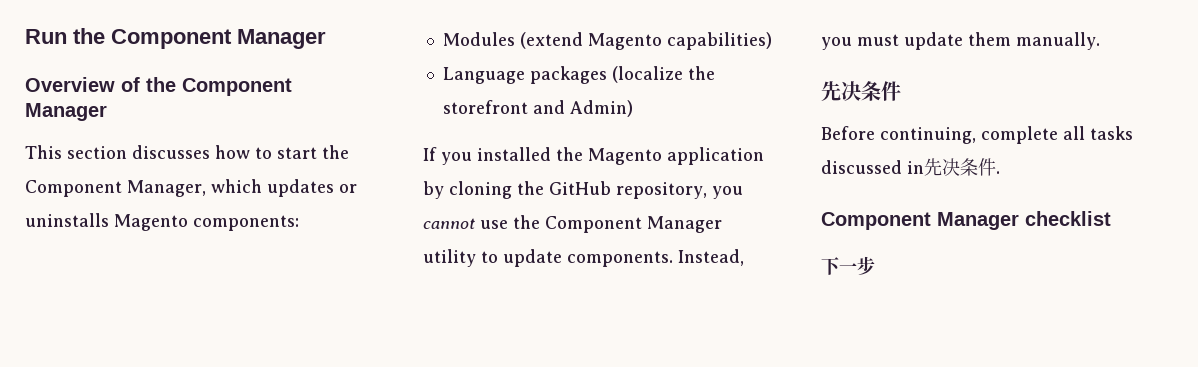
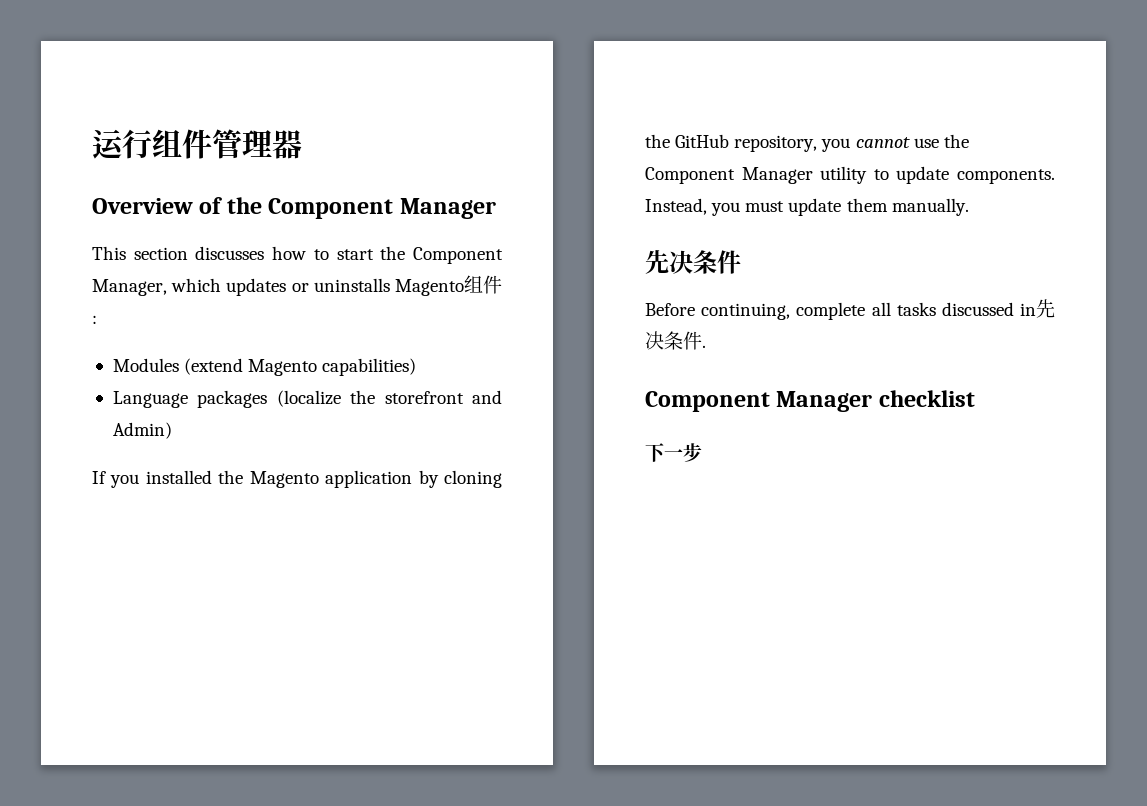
- Run the Component Manager
+ 运行组件管理器
- This section discusses how to start the Component Manager, which updates or uninstalls Magento components:
+ This section discusses how to start the Component Manager, which updates or uninstalls Magento组件:

